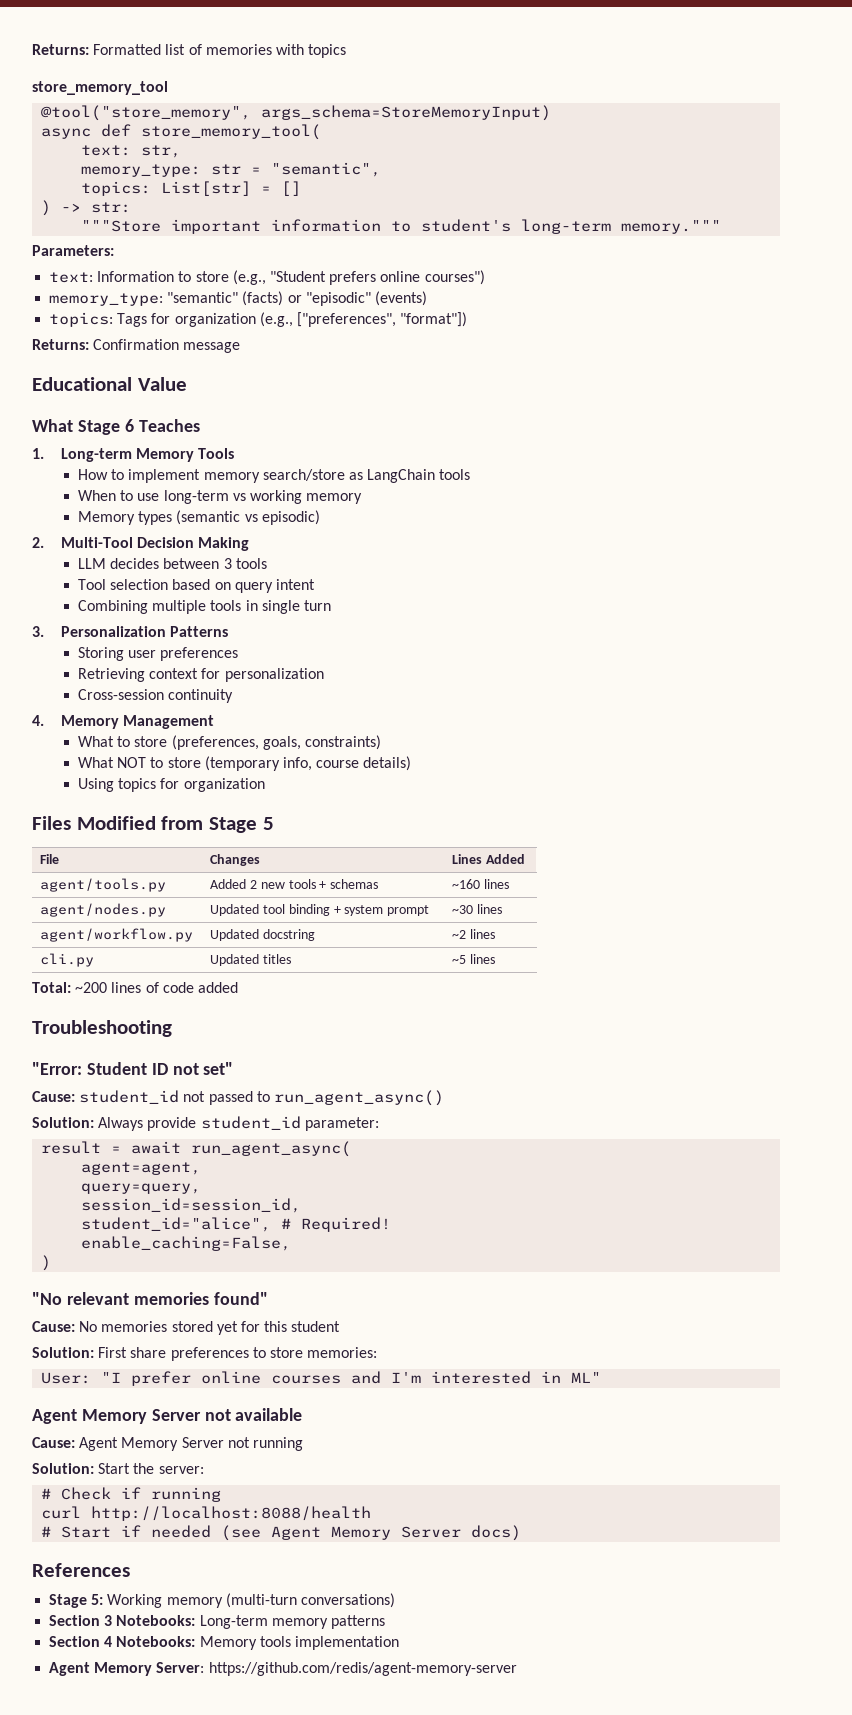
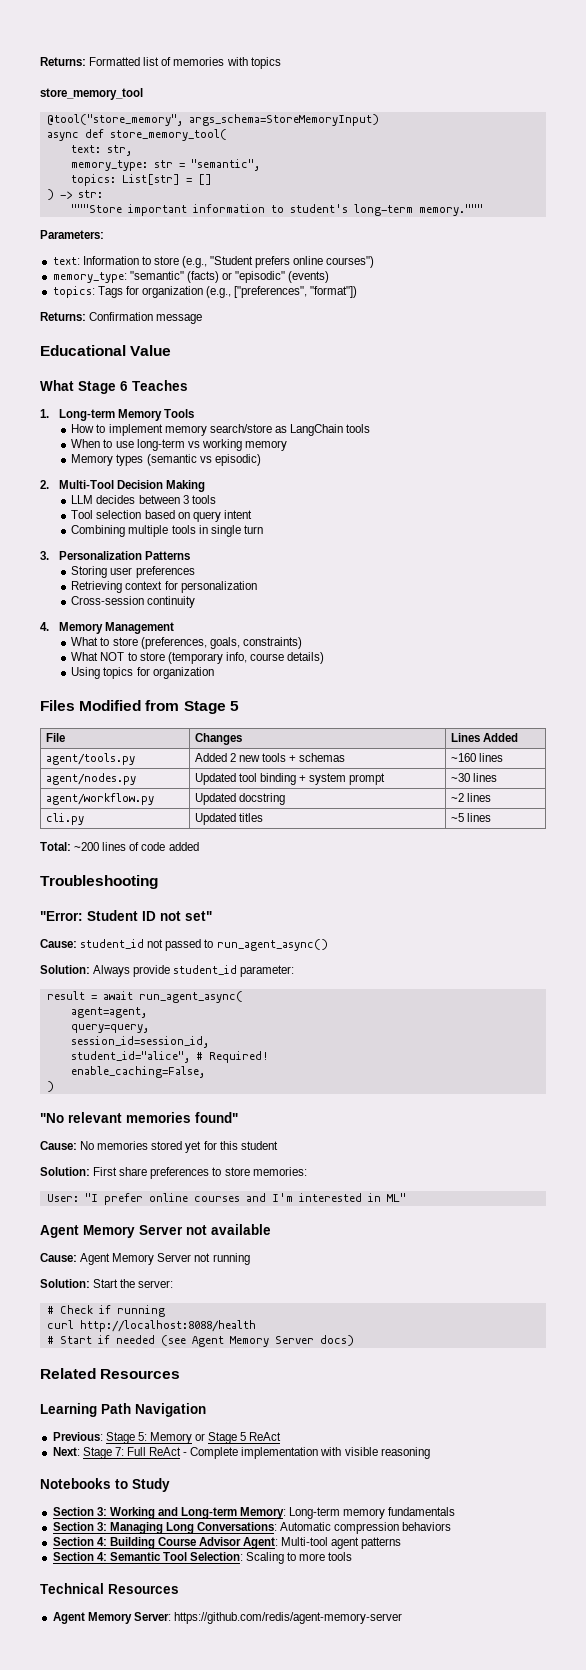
- References
- Stage 5: Working memory (multi-turn conversations)
- Section 3 Notebooks: Long-term memory patterns
- Section 4 Notebooks: Memory tools implementation
+ Related Resources
+ Learning Path Navigation
+ Previous: Stage 5: Memory or Stage 5 ReAct
+ Next: Stage 7: Full ReAct - Complete implementation with visible reasoning
+ Notebooks to Study
+ Section 3: Working and Long-term Memory: Long-term memory fundamentals
+ Section 3: Managing Long Conversations: Automatic compression behaviors
+ Section 4: Building Course Advisor Agent: Multi-tool agent patterns
+ Section 4: Semantic Tool Selection: Scaling to more tools
+ Technical Resources

